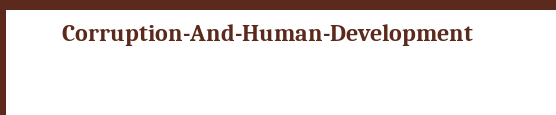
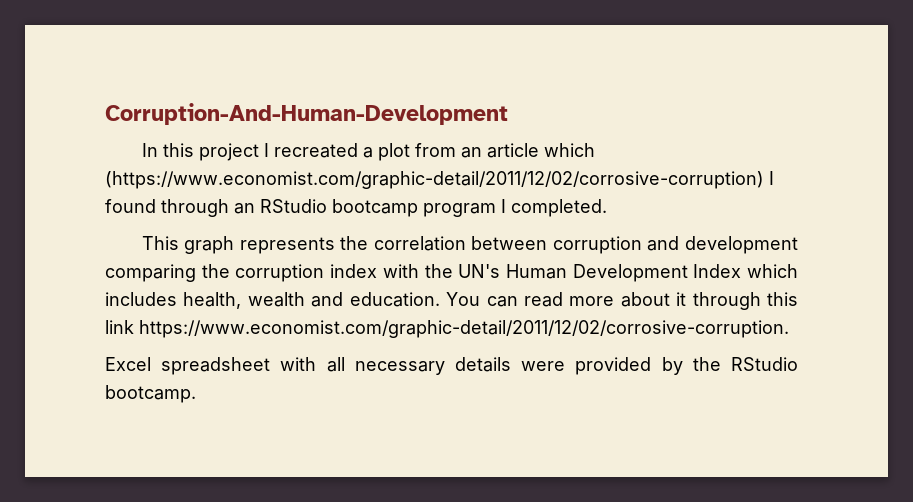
+ In this project I recreated a plot from an article which (https://www.economist.com/graphic-detail/2011/12/02/corrosive-corruption) I found through an RStudio bootcamp program I completed.
+ This graph represents the correlation between corruption and development comparing the corruption index with the UN's Human Development Index which includes health, wealth and education. You can read more about it through this link https://www.economist.com/graphic-detail/2011/12/02/corrosive-corruption.
+ Excel spreadsheet with all necessary details were provided by the RStudio bootcamp.

